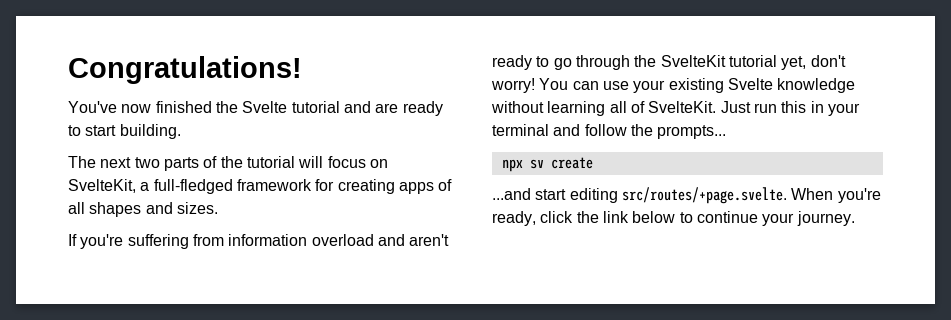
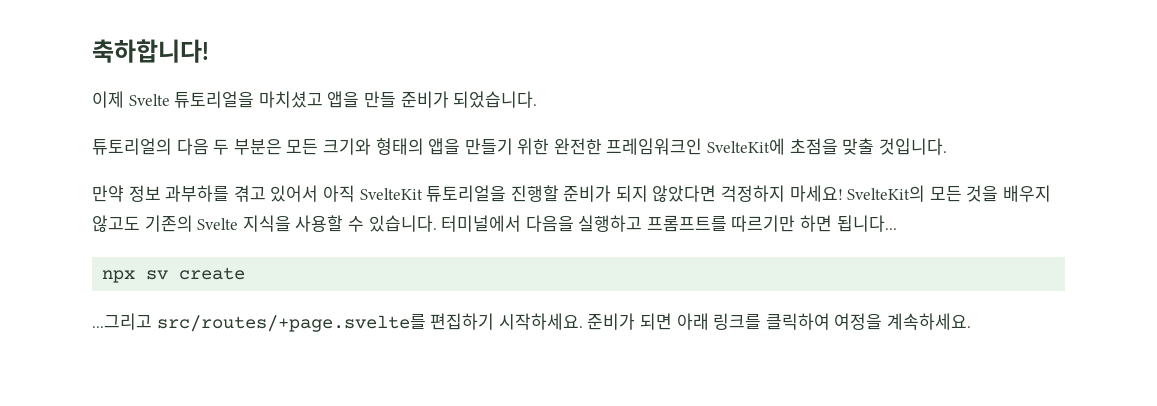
- Congratulations!
- You've now finished the Svelte tutorial and are ready to start building.
- The next two parts of the tutorial will focus on SvelteKit, a full-fledged framework for creating apps of all shapes and sizes.
- If you're suffering from information overload and aren't ready to go through the SvelteKit tutorial yet, don't worry! You can use your existing Svelte knowledge without learning all of SvelteKit. Just run this in your terminal and follow the prompts...
+ 축하합니다!
+ 이제 Svelte 튜토리얼을 마치셨고 앱을 만들 준비가 되었습니다.
+ 튜토리얼의 다음 두 부분은 모든 크기와 형태의 앱을 만들기 위한 완전한 프레임워크인 SvelteKit에 초점을 맞출 것입니다.
+ 만약 정보 과부하를 겪고 있어서 아직 SvelteKit 튜토리얼을 진행할 준비가 되지 않았다면 걱정하지 마세요! SvelteKit의 모든 것을 배우지 않고도 기존의 Svelte 지식을 사용할 수 있습니다. 터미널에서 다음을 실행하고 프롬프트를 따르기만 하면 됩니다...
  npx sv create
- ...and start editing src/routes/+page.svelte. When you're ready, click the link below to continue your journey.
+ ...그리고 src/routes/+page.svelte를 편집하기 시작하세요. 준비가 되면 아래 링크를 클릭하여 여정을 계속하세요.

